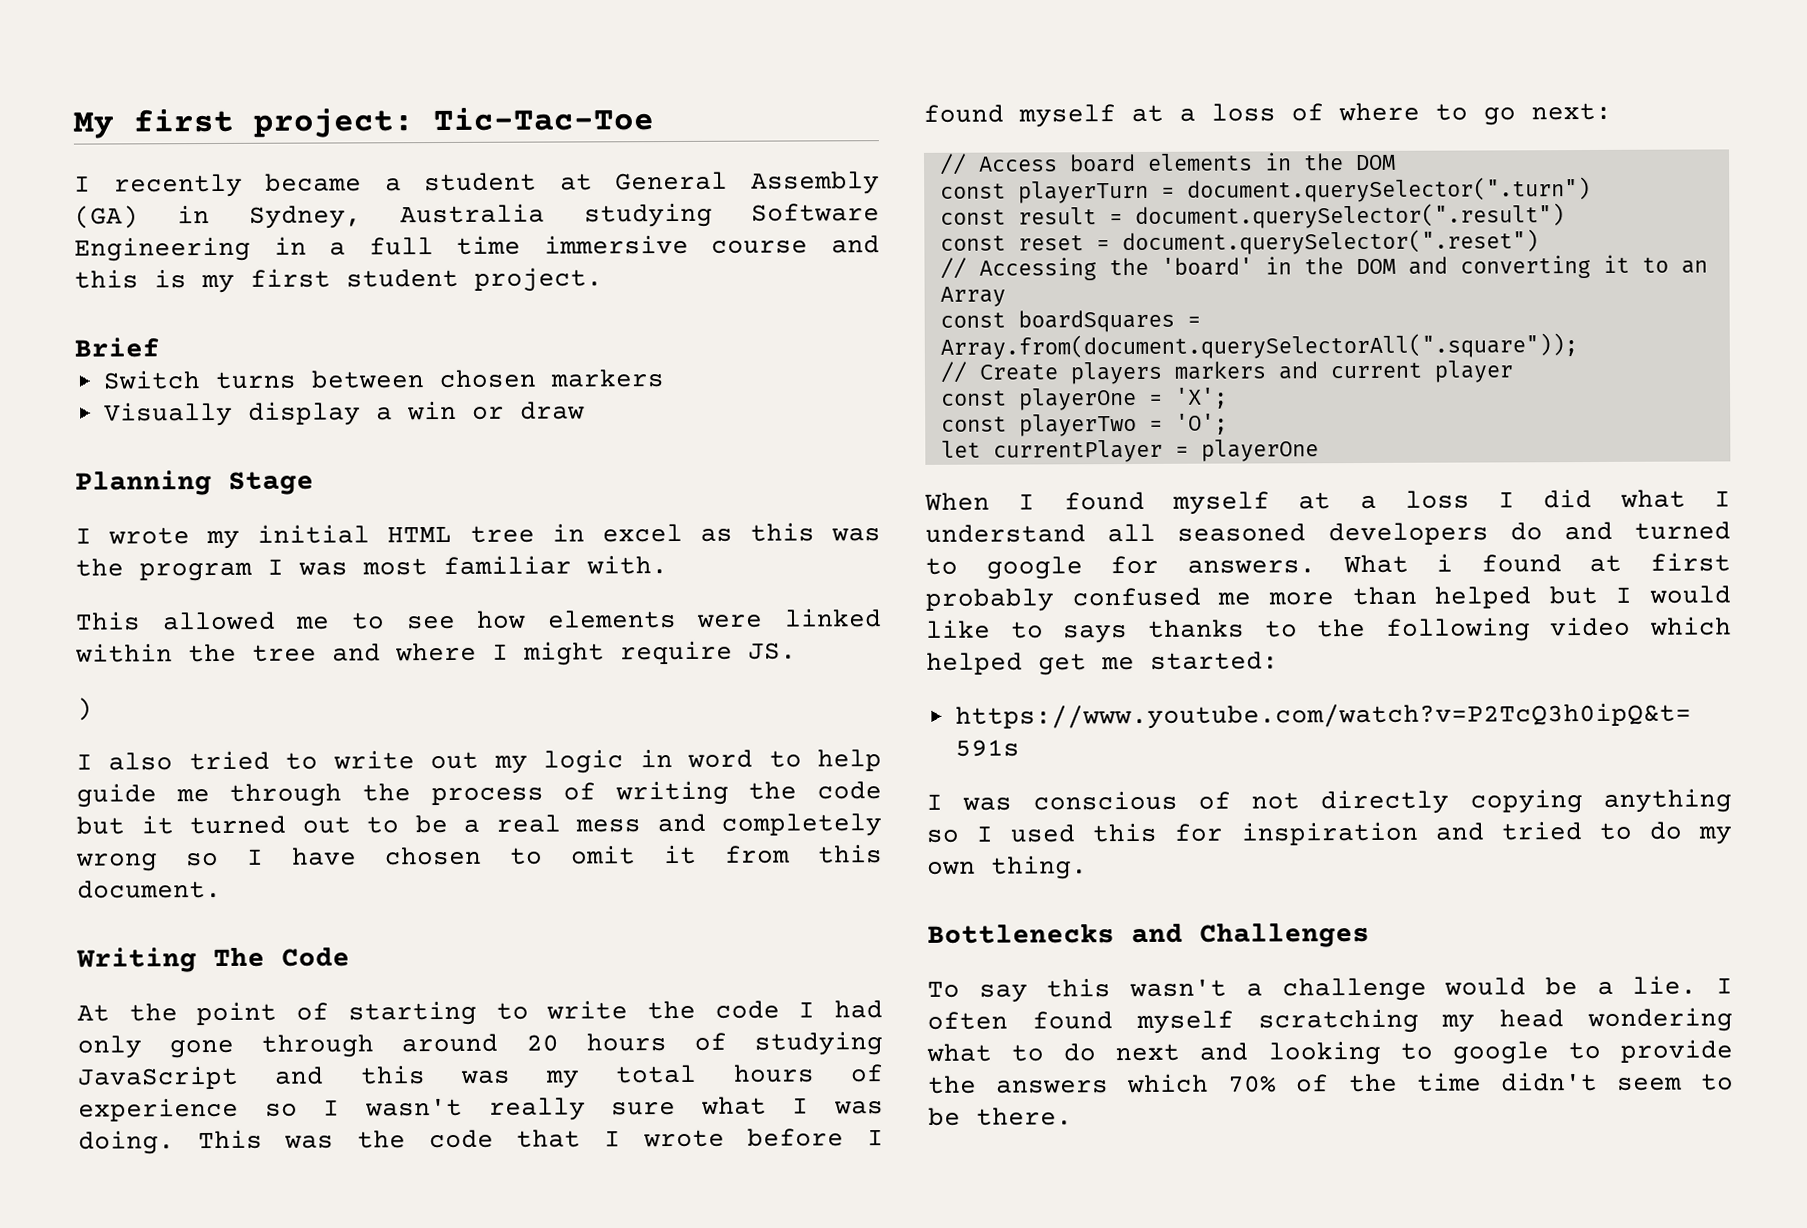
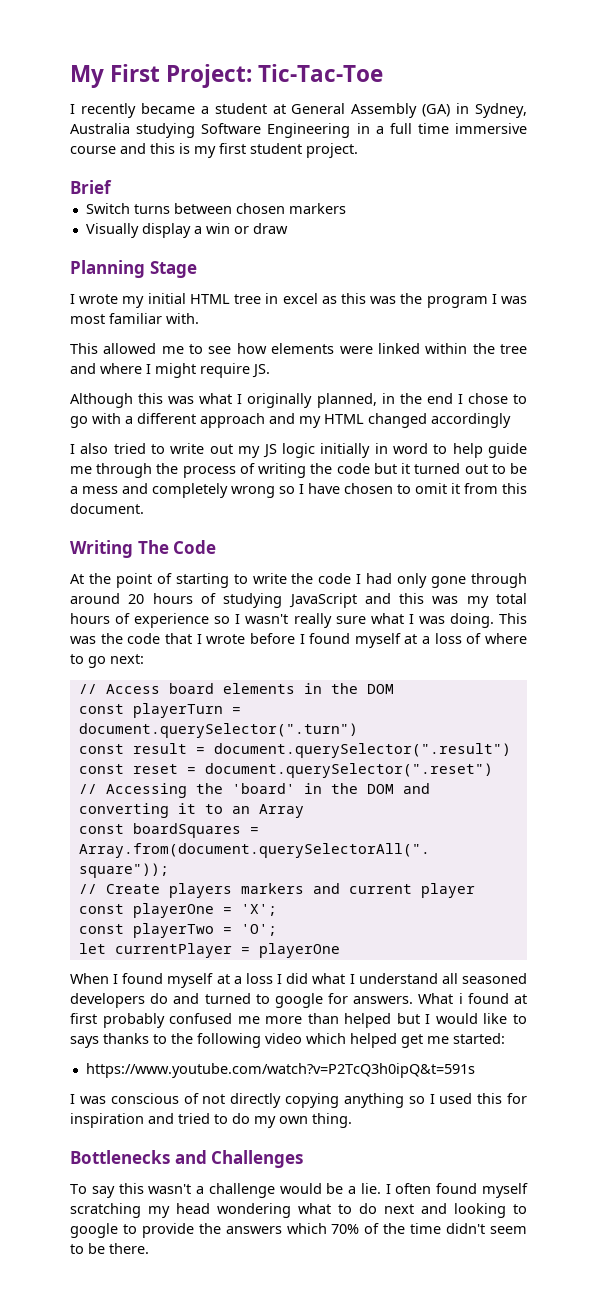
- My first project: Tic-Tac-Toe
+ My First Project: Tic-Tac-Toe
- )
+ Although this was what I originally planned, in the end I chose to go with a different approach and my HTML changed accordingly
- I also tried to write out my logic in word to help guide me through the process of writing the code but it turned out to be a real mess and completely wrong so I have chosen to omit it from this document.
+ I also tried to write out my JS logic initially in word to help guide me through the process of writing the code but it turned out to be a mess and completely wrong so I have chosen to omit it from this document.

